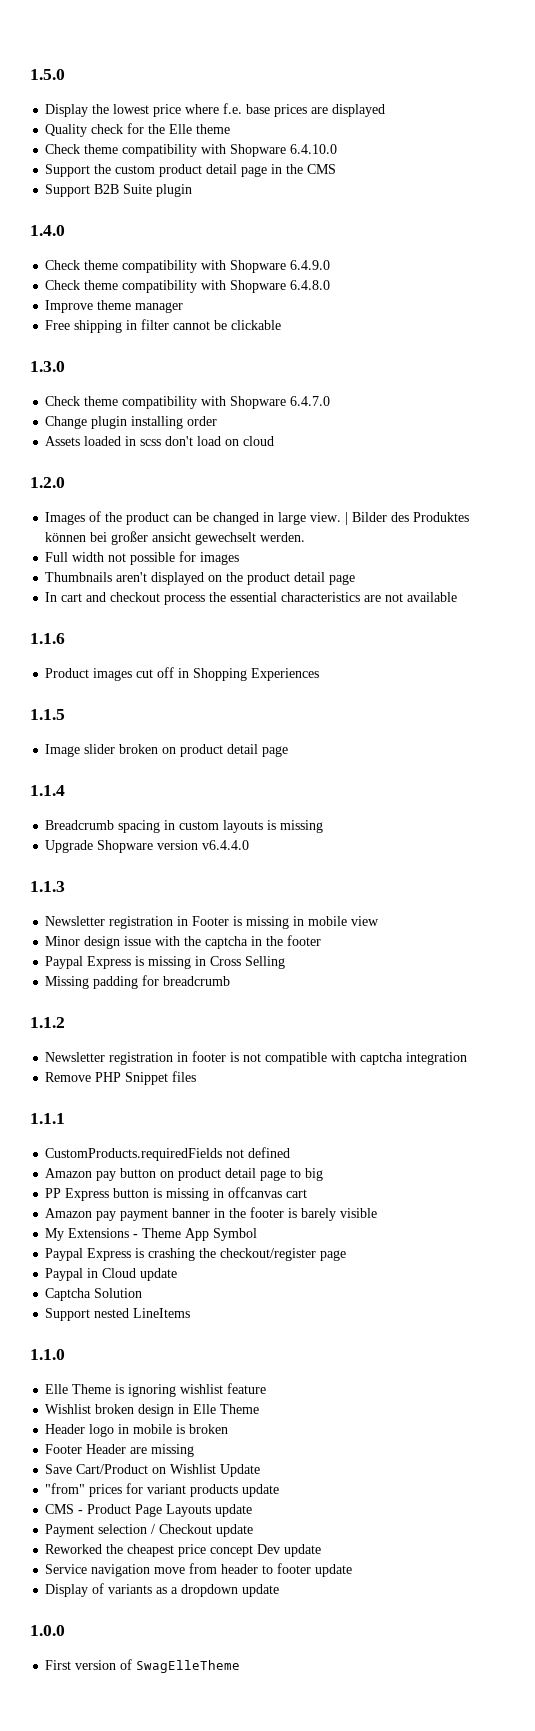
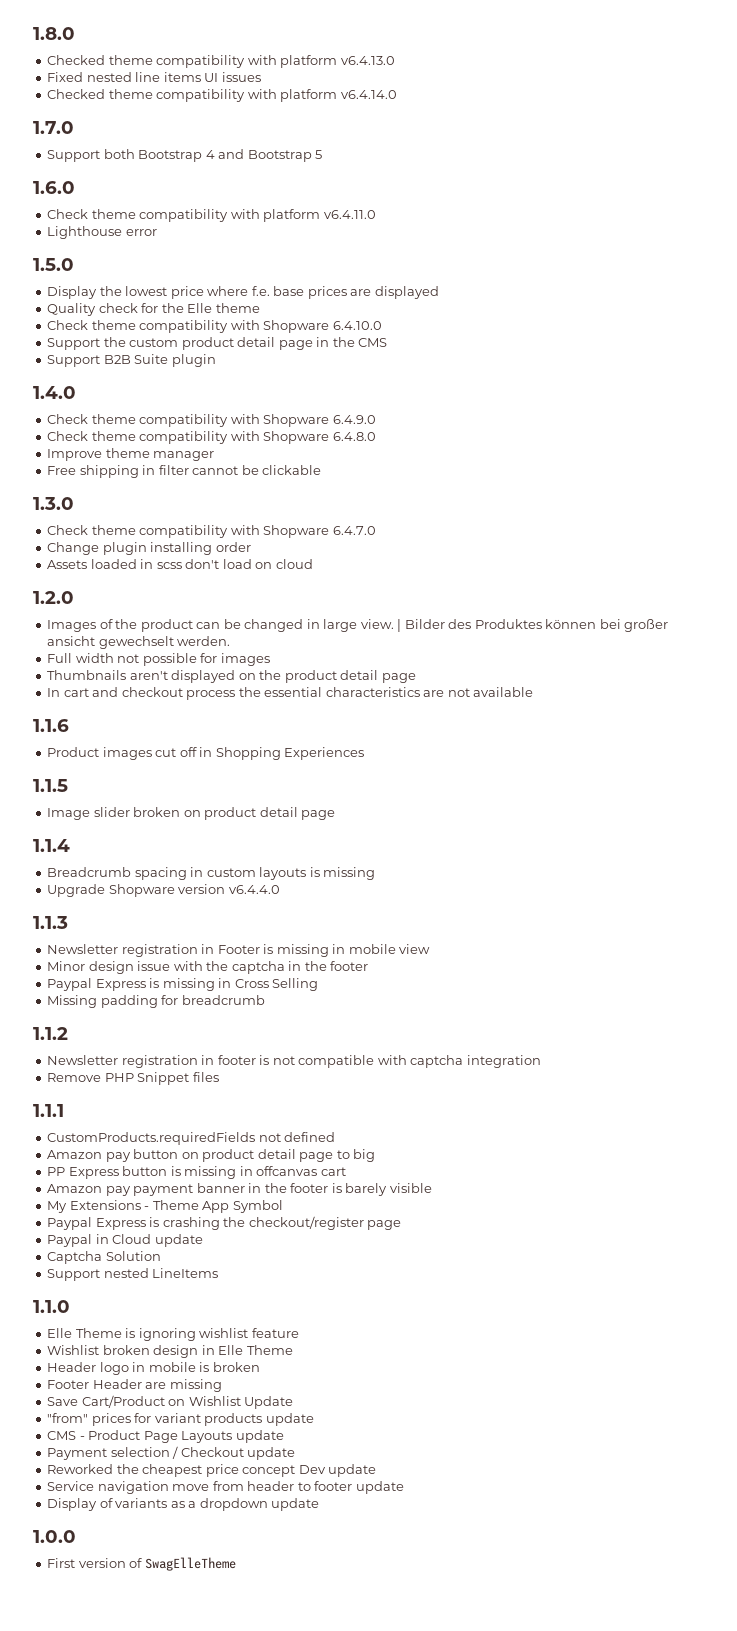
+ 1.8.0
+ Checked theme compatibility with platform v6.4.13.0
+ Fixed nested line items UI issues
+ Checked theme compatibility with platform v6.4.14.0
+ 1.7.0
+ Support both Bootstrap 4 and Bootstrap 5
+ 1.6.0
+ Check theme compatibility with platform v6.4.11.0
+ Lighthouse error

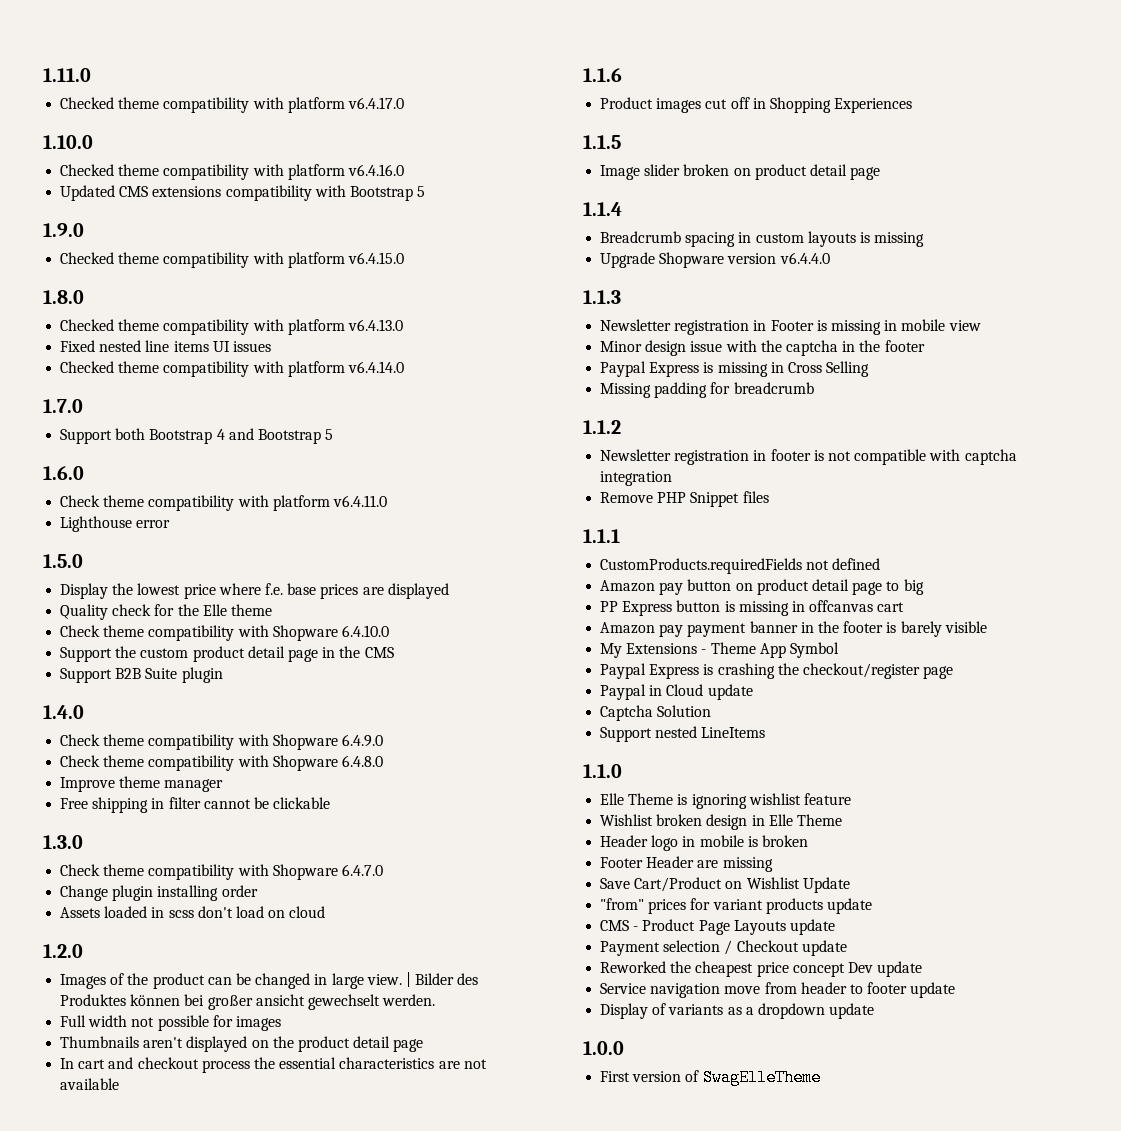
+ 1.11.0
+ Checked theme compatibility with platform v6.4.17.0
+ 1.10.0
+ Checked theme compatibility with platform v6.4.16.0
+ Updated CMS extensions compatibility with Bootstrap 5
+ 1.9.0
+ Checked theme compatibility with platform v6.4.15.0

